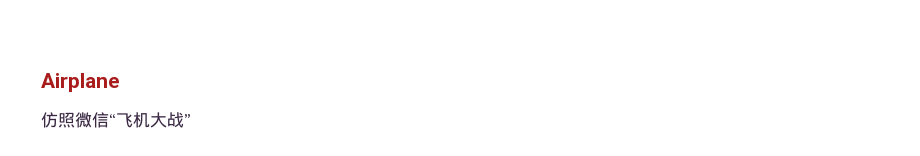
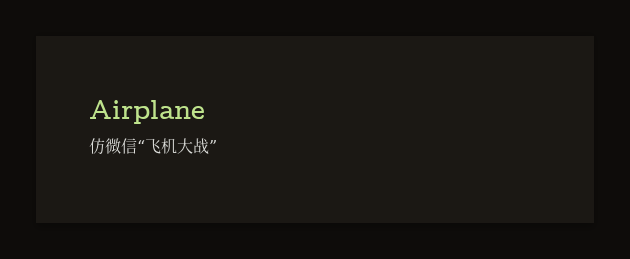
- 仿照微信“飞机大战”
+ 仿微信“飞机大战”

